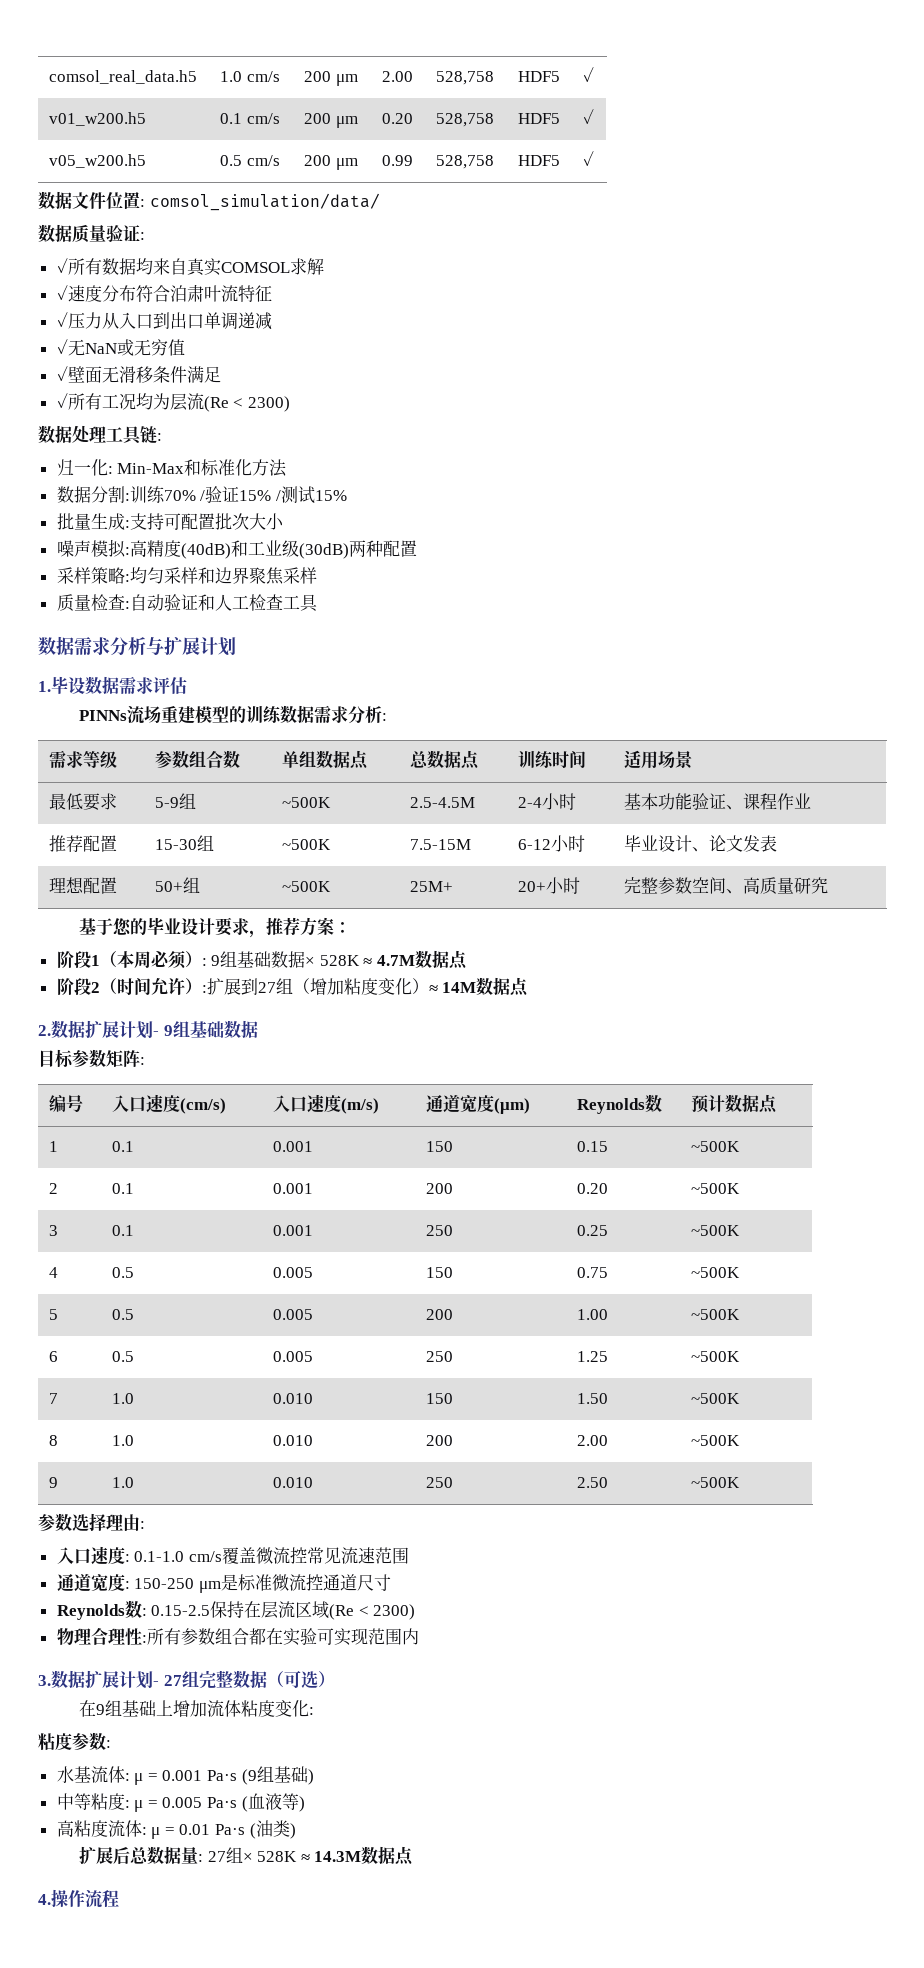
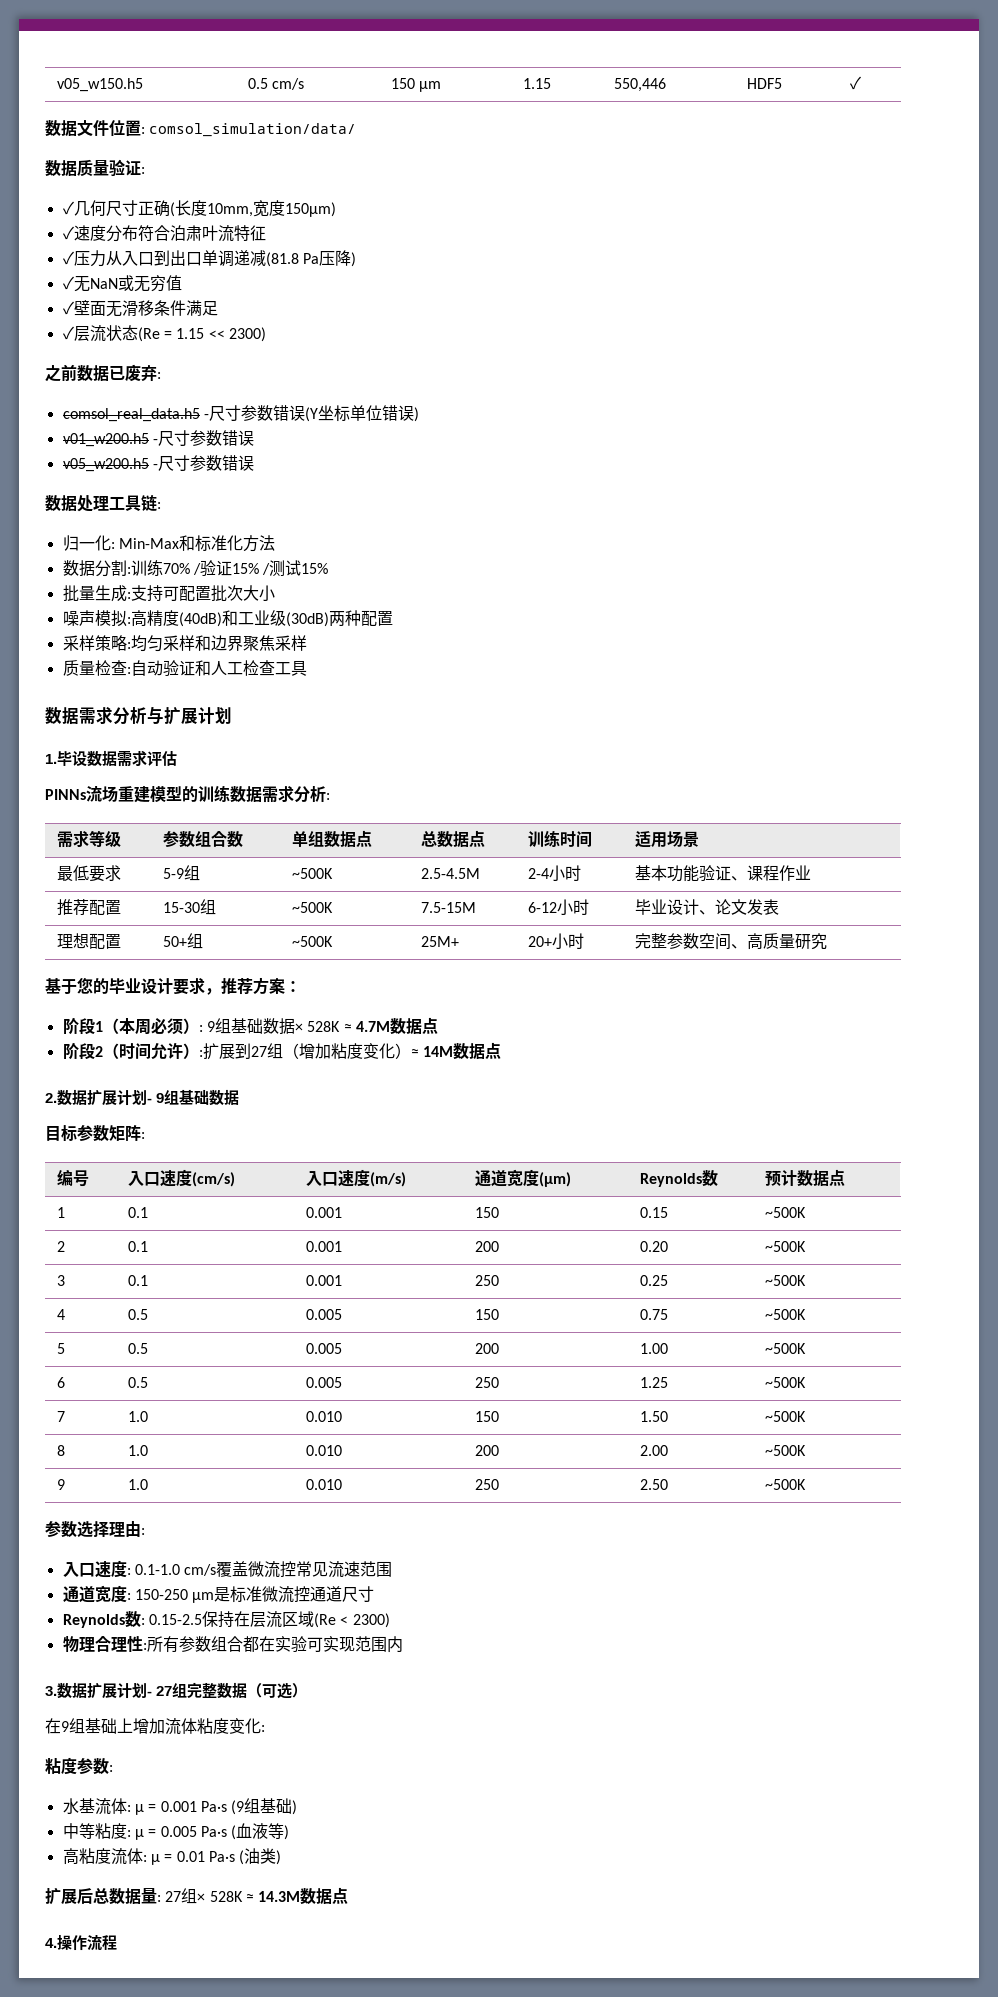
- comsol_real_data.h5 | 1.0 cm/s | 200 μm | 2.00 | 528,758 | HDF5 | ✓
- v01_w200.h5 | 0.1 cm/s | 200 μm | 0.20 | 528,758 | HDF5 | ✓
- v05_w200.h5 | 0.5 cm/s | 200 μm | 0.99 | 528,758 | HDF5 | ✓
+ v05_w150.h5 | 0.5 cm/s | 150 μm | 1.15 | 550,446 | HDF5 | ✓
- ✓所有数据均来自真实COMSOL求解
+ ✓几何尺寸正确(长度10mm,宽度150μm)
- ✓压力从入口到出口单调递减
+ ✓压力从入口到出口单调递减(81.8 Pa压降)
- ✓所有工况均为层流(Re < 2300)
+ ✓层流状态(Re = 1.15 << 2300)
+ 之前数据已废弃:
+ comsol_real_data.h5 -尺寸参数错误(Y坐标单位错误)
+ v01_w200.h5 -尺寸参数错误
+ v05_w200.h5 -尺寸参数错误

